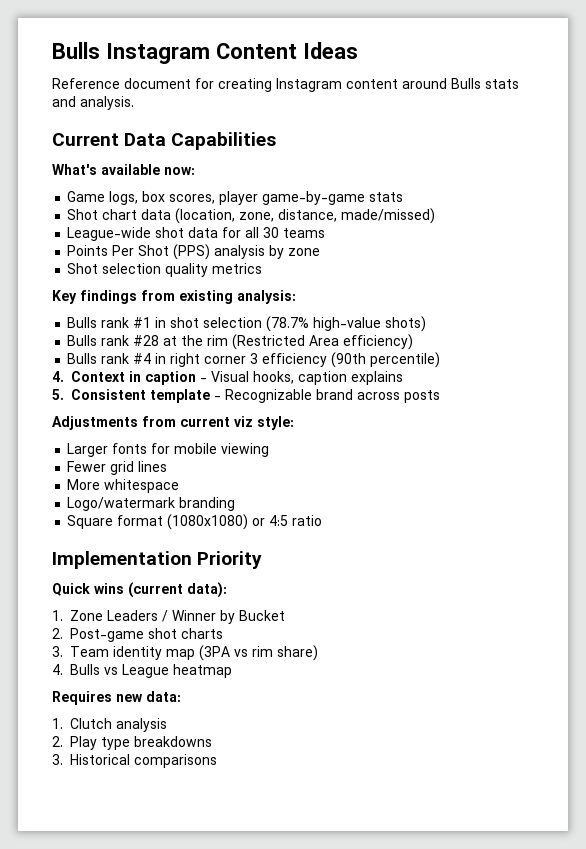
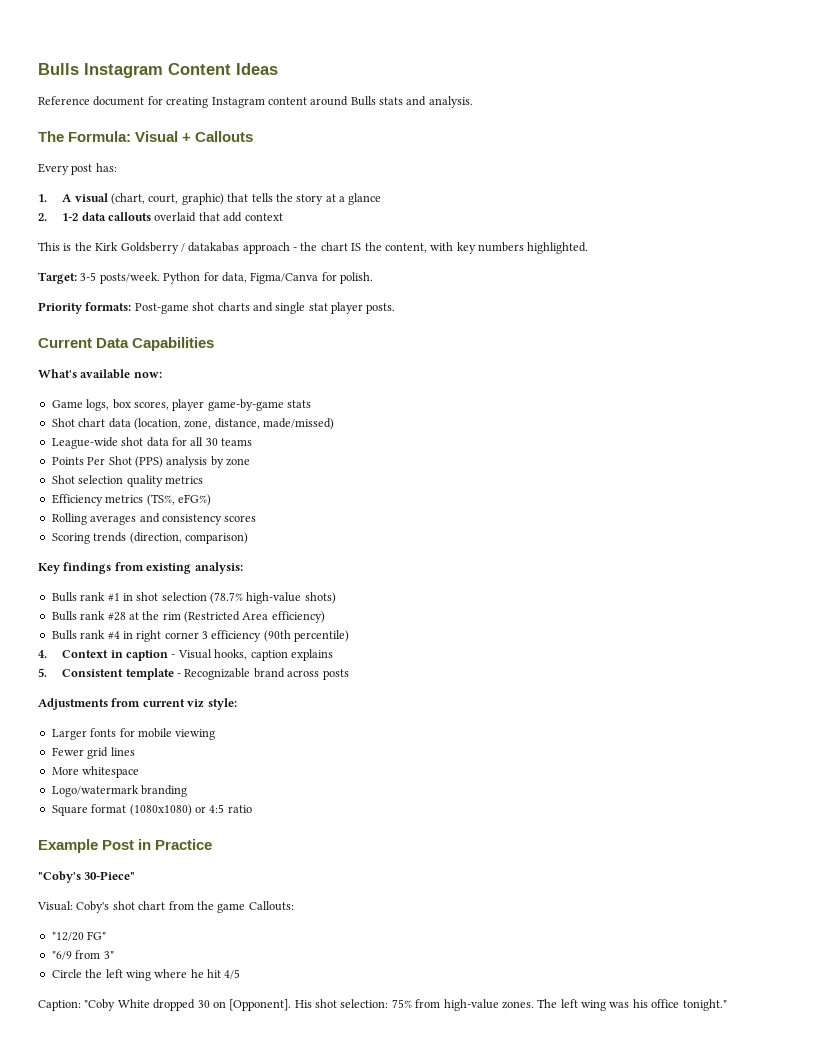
+ The Formula: Visual + Callouts
+ Every post has:
+ 1. A visual (chart, court, graphic) that tells the story at a glance
+ 2. 1-2 data callouts overlaid that add context
+ This is the Kirk Goldsberry / datakabas approach - the chart IS the content, with key numbers highlighted.
+ Target: 3-5 posts/week. Python for data, Figma/Canva for polish.
+ Priority formats: Post-game shot charts and single stat player posts.
+ Efficiency metrics (TS%, eFG%)
+ Rolling averages and consistency scores
+ Scoring trends (direction, comparison)
- Implementation Priority
- Quick wins (current data):
- 1. Zone Leaders / Winner by Bucket
- 2. Post-game shot charts
- 3. Team identity map (3PA vs rim share)
- 4. Bulls vs League heatmap
- Requires new data:
- 1. Clutch analysis
- 2. Play type breakdowns
- 3. Historical comparisons
+ Example Post in Practice
+ "Coby's 30-Piece"
+ Visual: Coby's shot chart from the game Callouts:
+ "12/20 FG"
+ "6/9 from 3"
+ Circle the left wing where he hit 4/5
+ Caption: "Coby White dropped 30 on [Opponent]. His shot selection: 75% from high-value zones. The left wing was his office tonight."

